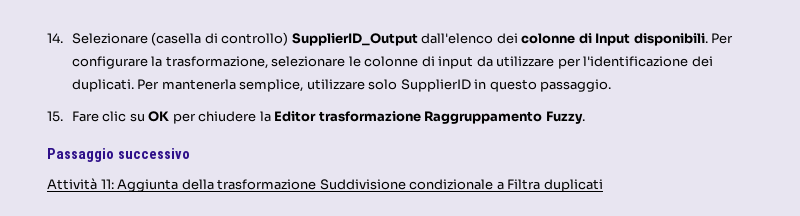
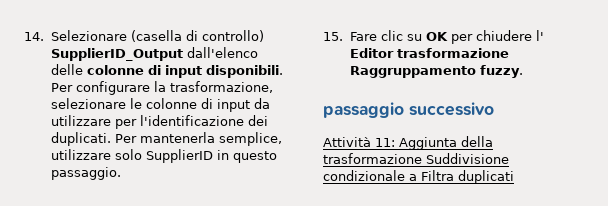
- 14. Selezionare (casella di controllo) SupplierID_Output dall'elenco dei colonne di Input disponibili.
+ 14. Selezionare (casella di controllo) SupplierID_Output dall'elenco delle colonne di input disponibili.
- 15. Fare clic su OK per chiudere la Editor trasformazione Raggruppamento Fuzzy.
- Passaggio successivo
+ 15. Fare clic su OK per chiudere l' Editor trasformazione Raggruppamento fuzzy.
+ passaggio successivo

